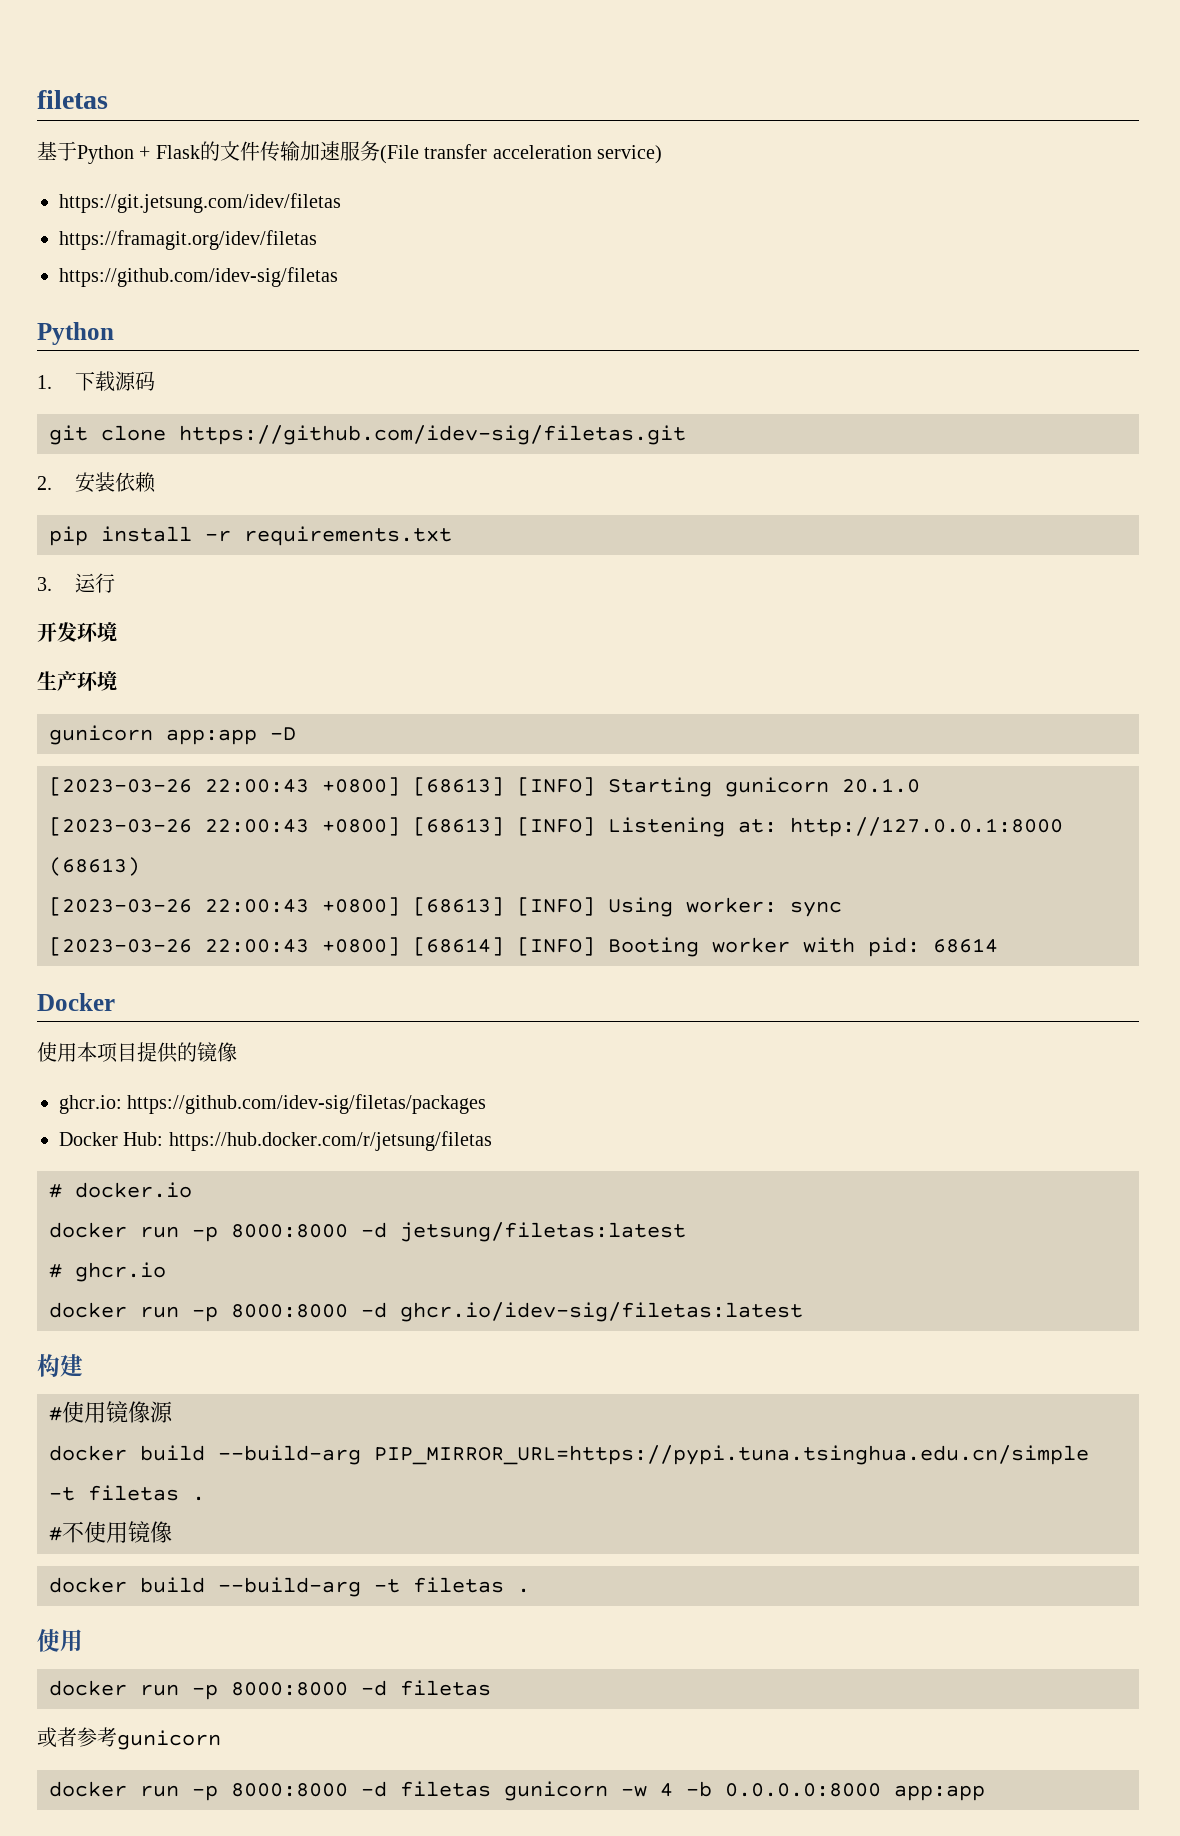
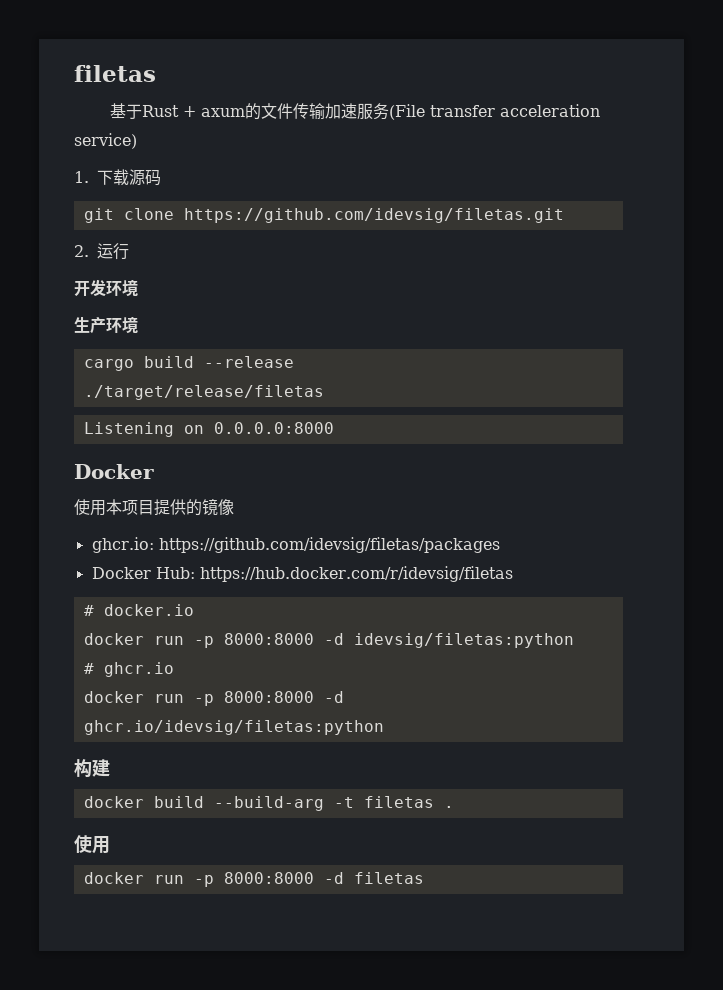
- 基于Python + Flask的文件传输加速服务(File transfer acceleration service)
+ 基于Rust + axum的文件传输加速服务(File transfer acceleration service)
- https://git.jetsung.com/idev/filetas
- https://framagit.org/idev/filetas
- https://github.com/idev-sig/filetas
- Python
- git clone https://github.com/idev-sig/filetas.git
- 2.安装依赖
- pip install -r requirements.txt
- 3.运行
+ git clone https://github.com/idevsig/filetas.git
+ 2.运行
- gunicorn app:app -D
- [2023-03-26 22:00:43 +0800] [68613] [INFO] Starting gunicorn 20.1.0
- [2023-03-26 22:00:43 +0800] [68613] [INFO] Listening at: http://127.0.0.1:8000 (68613)
- [2023-03-26 22:00:43 +0800] [68613] [INFO] Using worker: sync
- [2023-03-26 22:00:43 +0800] [68614] [INFO] Booting worker with pid: 68614
+ cargo build --release
+ ./target/release/filetas
+ Listening on 0.0.0.0:8000
- ghcr.io: https://github.com/idev-sig/filetas/packages
+ ghcr.io: https://github.com/idevsig/filetas/packages
- Docker Hub: https://hub.docker.com/r/jetsung/filetas
+ Docker Hub: https://hub.docker.com/r/idevsig/filetas
- docker run -p 8000:8000 -d jetsung/filetas:latest
+ docker run -p 8000:8000 -d idevsig/filetas:python
- docker run -p 8000:8000 -d ghcr.io/idev-sig/filetas:latest
+ docker run -p 8000:8000 -d ghcr.io/idevsig/filetas:python
- #使用镜像源
- docker build --build-arg PIP_MIRROR_URL=https://pypi.tuna.tsinghua.edu.cn/simple -t filetas .
- #不使用镜像
- 或者参考gunicorn
- docker run -p 8000:8000 -d filetas gunicorn -w 4 -b 0.0.0.0:8000 app:app

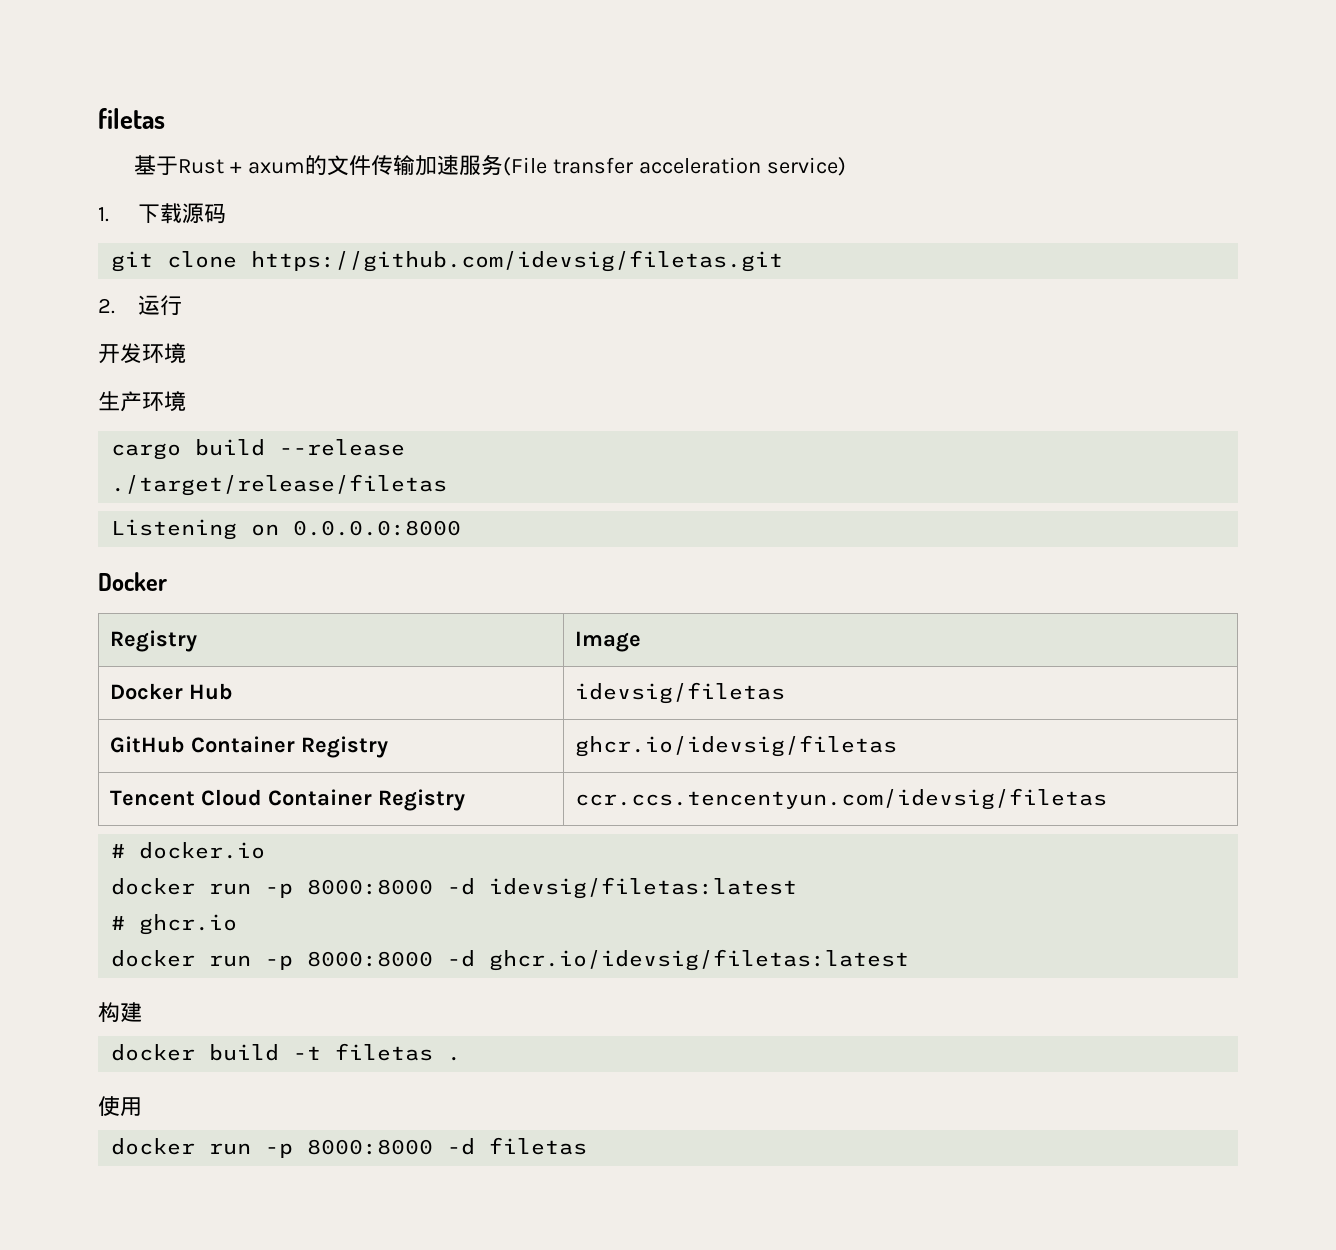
- 使用本项目提供的镜像
- ghcr.io: https://github.com/idevsig/filetas/packages
- Docker Hub: https://hub.docker.com/r/idevsig/filetas
+ Registry | Image
+ Docker Hub | idevsig/filetas
+ GitHub Container Registry | ghcr.io/idevsig/filetas
+ Tencent Cloud Container Registry | ccr.ccs.tencentyun.com/idevsig/filetas
- docker run -p 8000:8000 -d idevsig/filetas:python
+ docker run -p 8000:8000 -d idevsig/filetas:latest
- docker run -p 8000:8000 -d ghcr.io/idevsig/filetas:python
+ docker run -p 8000:8000 -d ghcr.io/idevsig/filetas:latest
- docker build --build-arg -t filetas .
+ docker build -t filetas .

